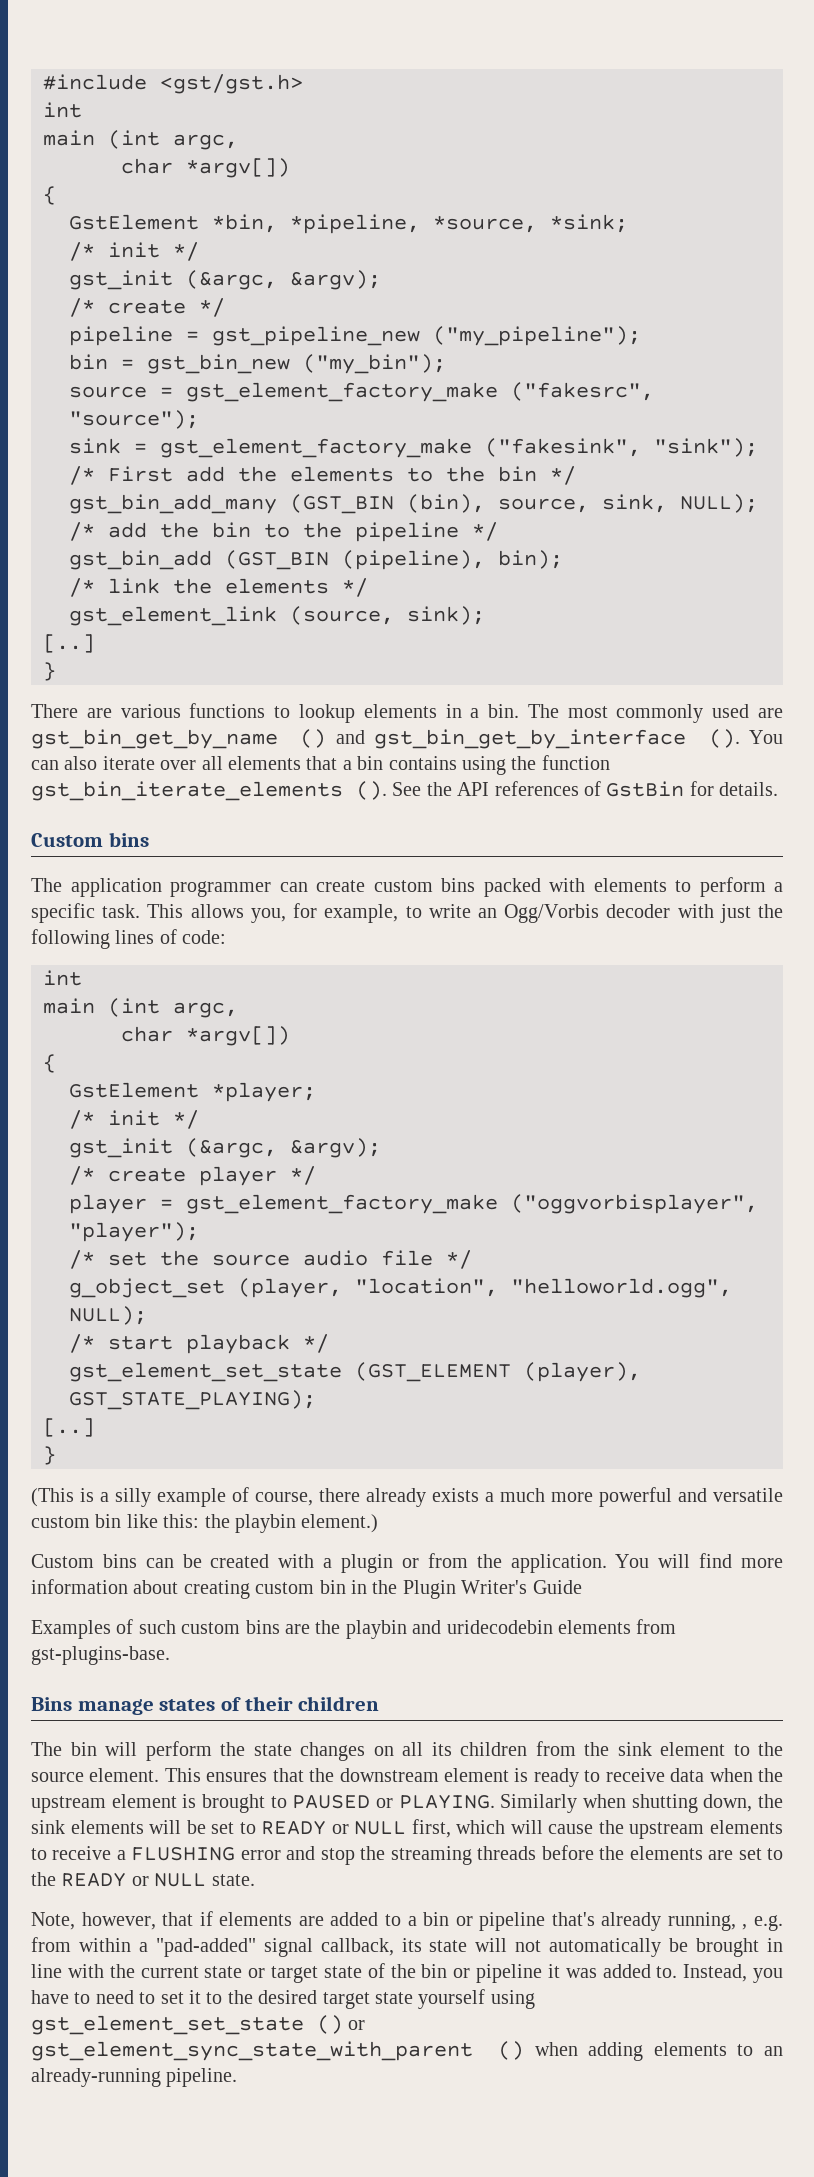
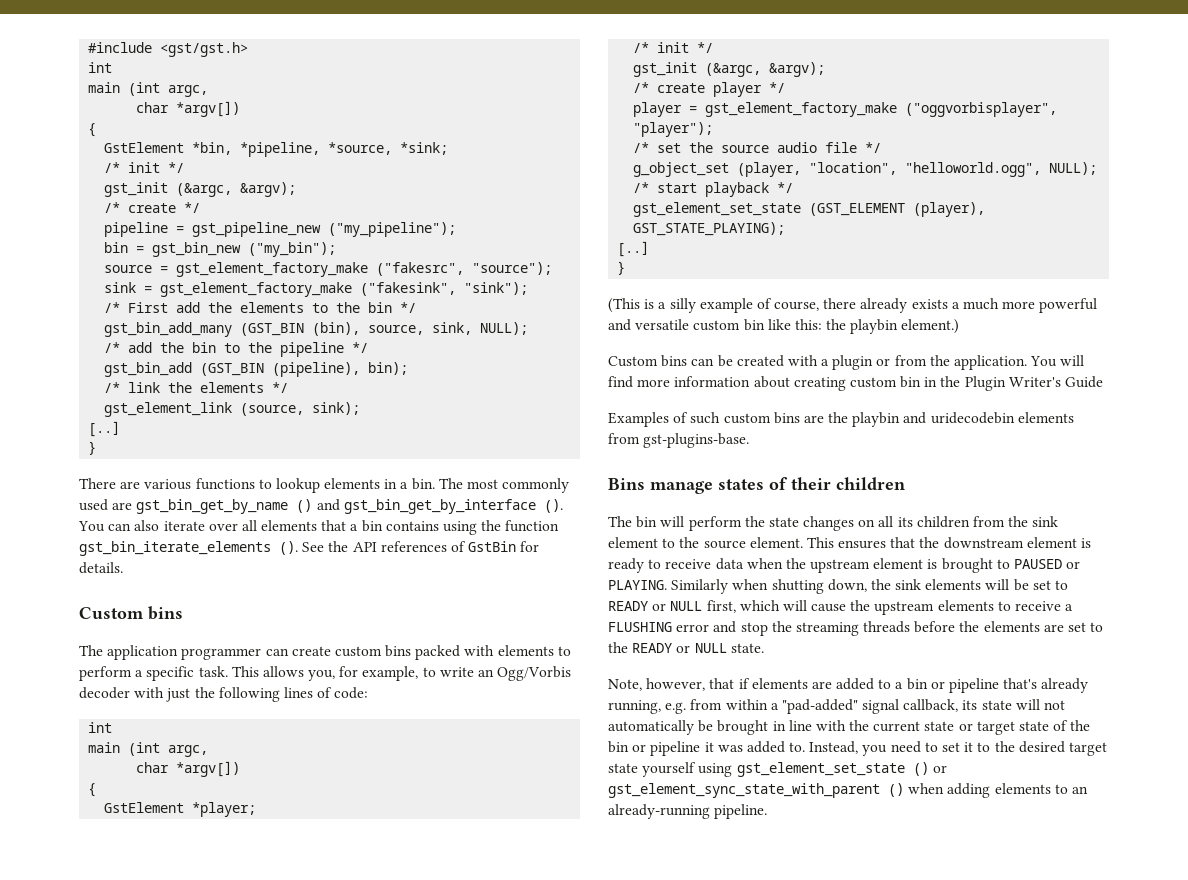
- Note, however, that if elements are added to a bin or pipeline that's already running, , e.g. from within a "pad-added" signal callback, its state will not automatically be brought in line with the current state or target state of the bin or pipeline it was added to.
+ Note, however, that if elements are added to a bin or pipeline that's already running, e.g. from within a "pad-added" signal callback, its state will not automatically be brought in line with the current state or target state of the bin or pipeline it was added to.
- Instead, you have to need to set it to the desired target state yourself using gst_element_set_state () or gst_element_sync_state_with_parent () when adding elements to an already-running pipeline.
+ Instead, you need to set it to the desired target state yourself using gst_element_set_state () or gst_element_sync_state_with_parent () when adding elements to an already-running pipeline.

